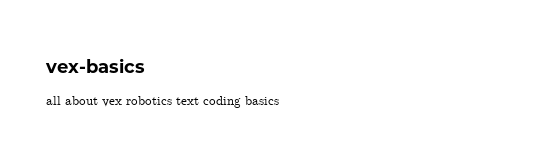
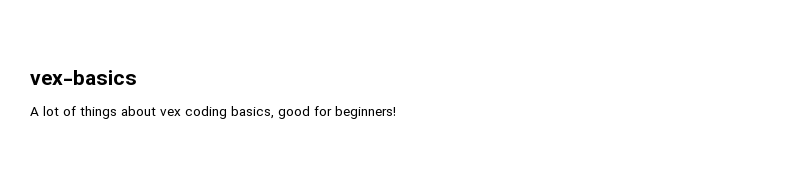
- all about vex robotics text coding basics
+ A lot of things about vex coding basics, good for beginners!

